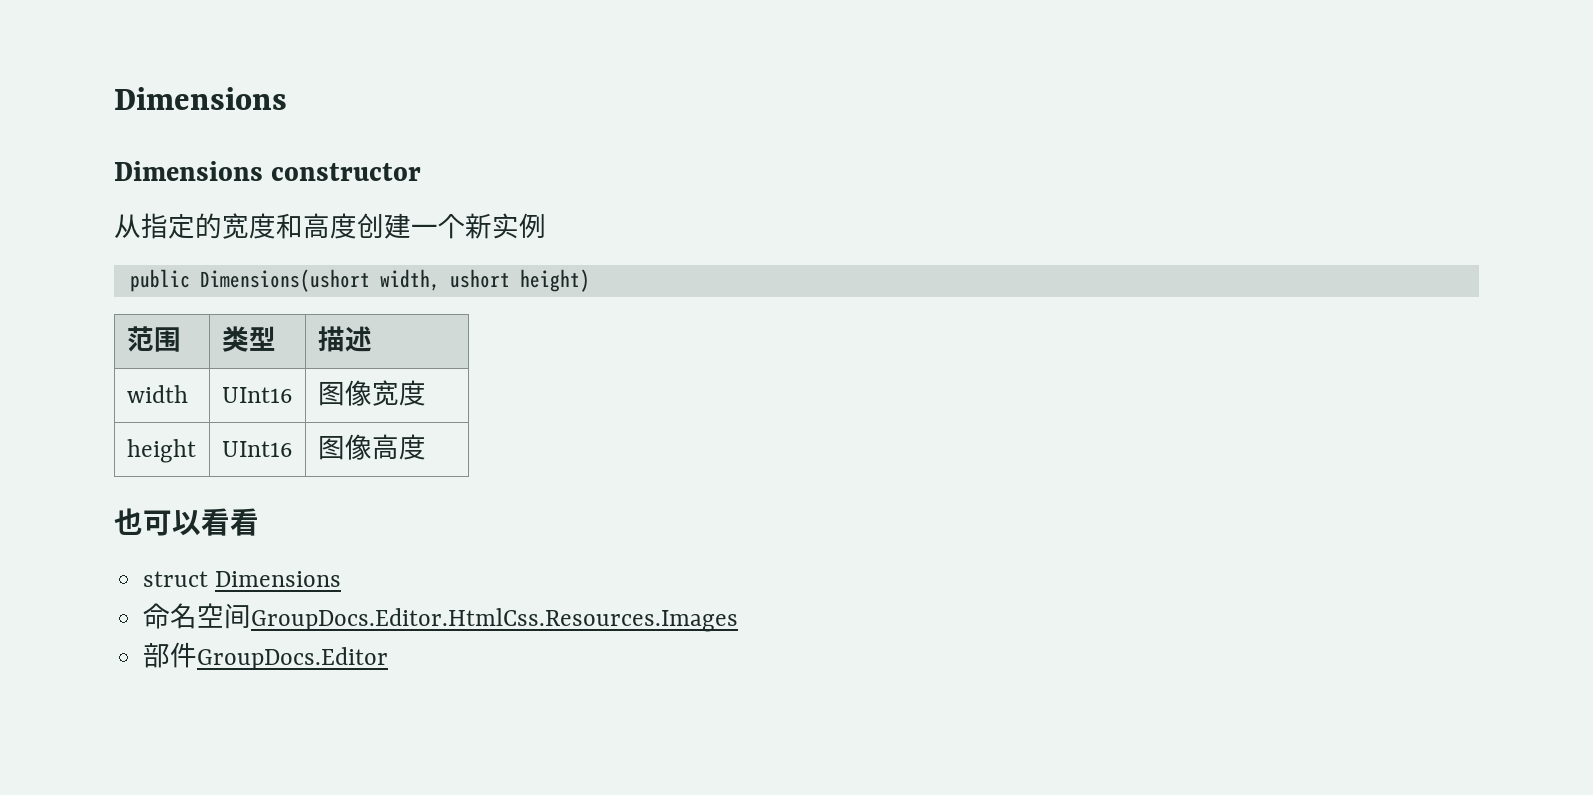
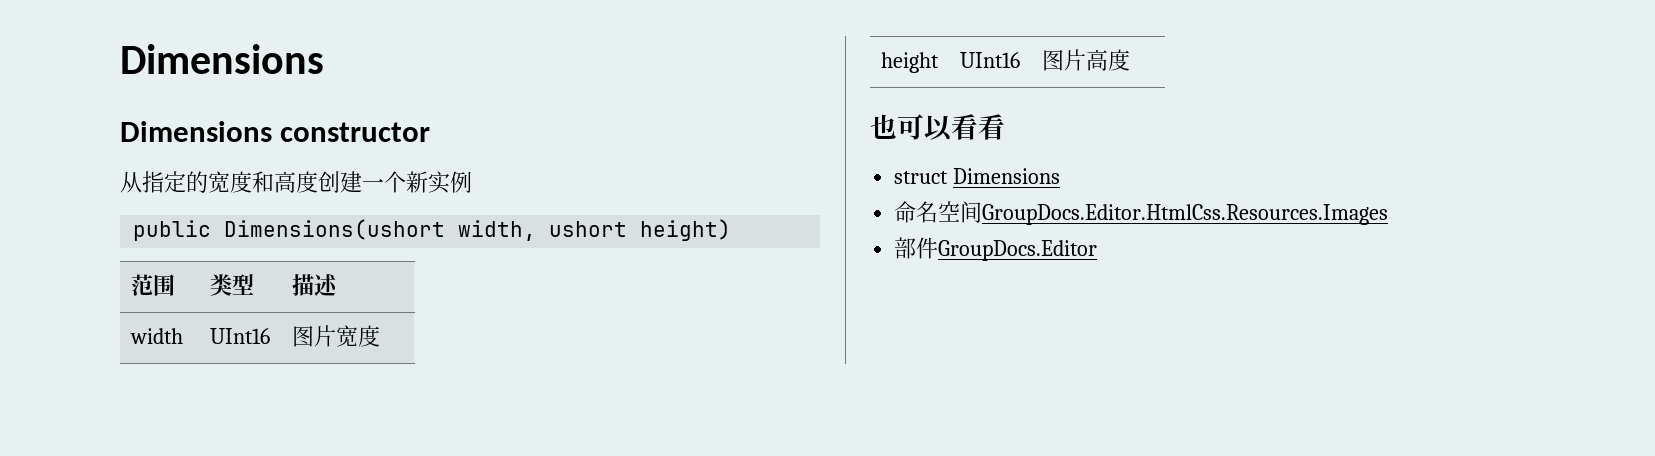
- width | UInt16 | 图像宽度
+ width | UInt16 | 图片宽度
- height | UInt16 | 图像高度
+ height | UInt16 | 图片高度

